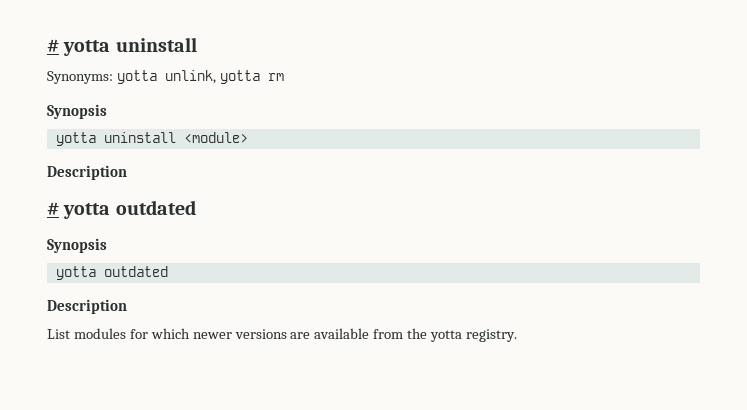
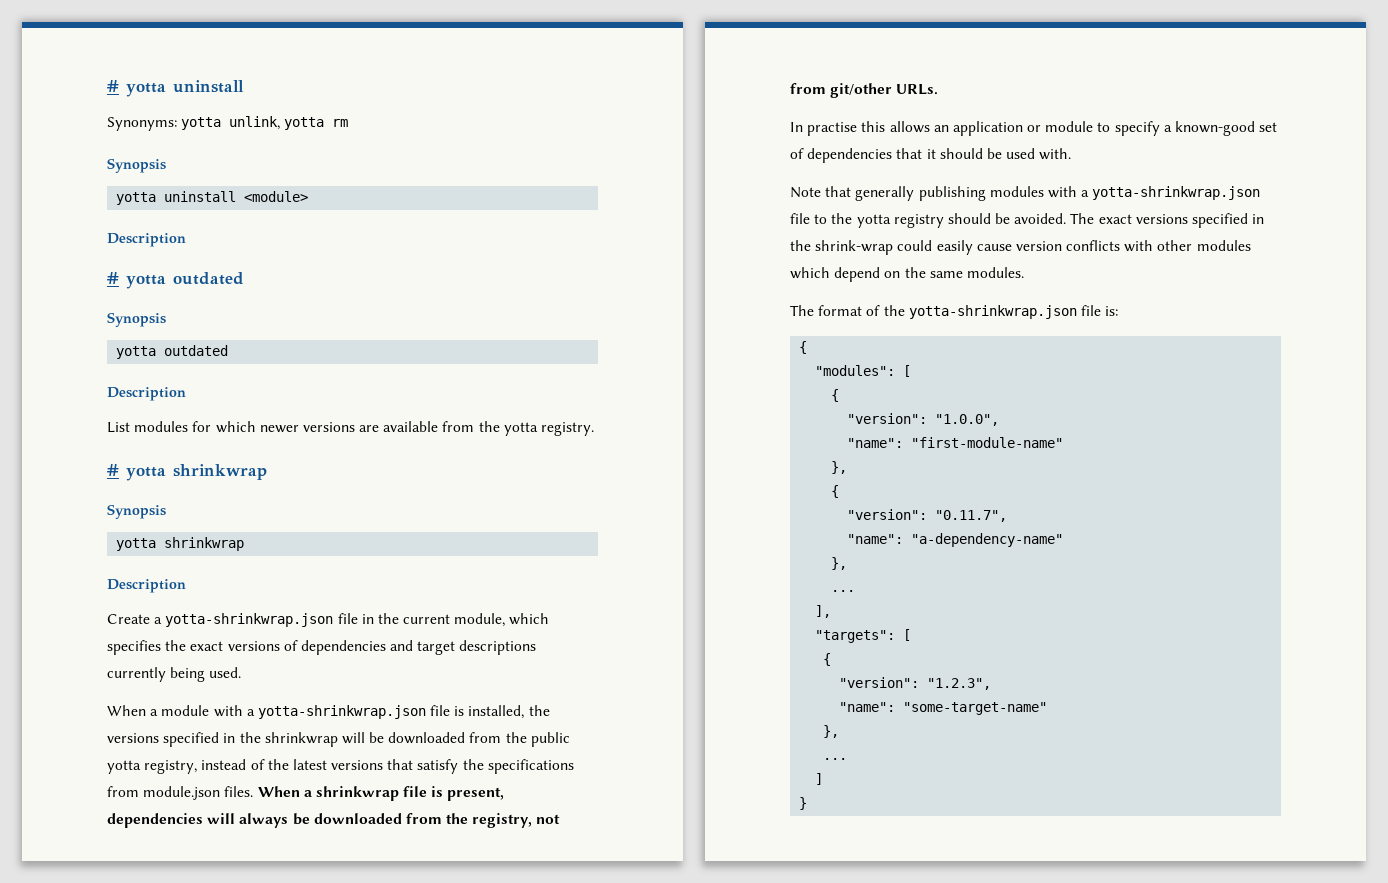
+ # yotta shrinkwrap
+ Synopsis
+ yotta shrinkwrap
+ Description
+ Create a yotta-shrinkwrap.json file in the current module, which specifies the exact versions of dependencies and target descriptions currently being used.
+ When a module with a yotta-shrinkwrap.json file is installed, the versions specified in the shrinkwrap will be downloaded from the public yotta registry, instead of the latest versions that satisfy the specifications from module.json files. When a shrinkwrap file is present, dependencies will always be downloaded from the registry, not from git/other URLs.
+ In practise this allows an application or module to specify a known-good set of dependencies that it should be used with.
+ Note that generally publishing modules with a yotta-shrinkwrap.json file to the yotta registry should be avoided. The exact versions specified in the shrink-wrap could easily cause version conflicts with other modules which depend on the same modules.
+ The format of the yotta-shrinkwrap.json file is:
+ {
+ "modules": [
+ {
+ "version": "1.0.0",
+ "name": "first-module-name"
+ },
+ {
+ "version": "0.11.7",
+ "name": "a-dependency-name"
+ },
+ ...
+ ],
+ "targets": [
+ {
+ "version": "1.2.3",
+ "name": "some-target-name"
+ },
+ ...
+ ]
+ }

